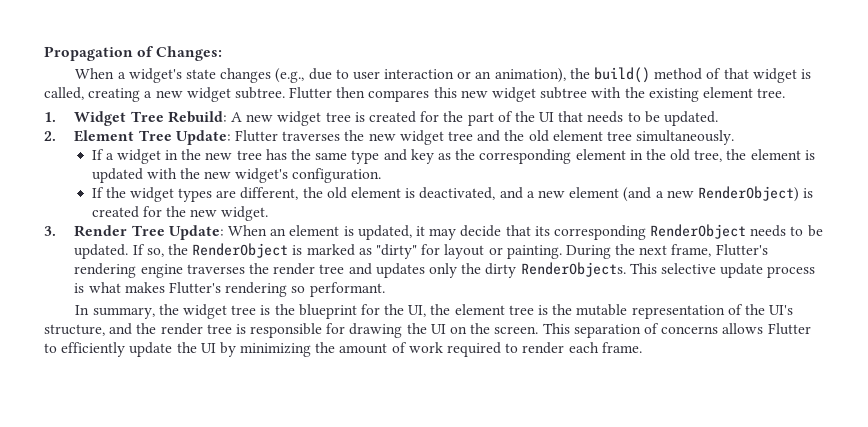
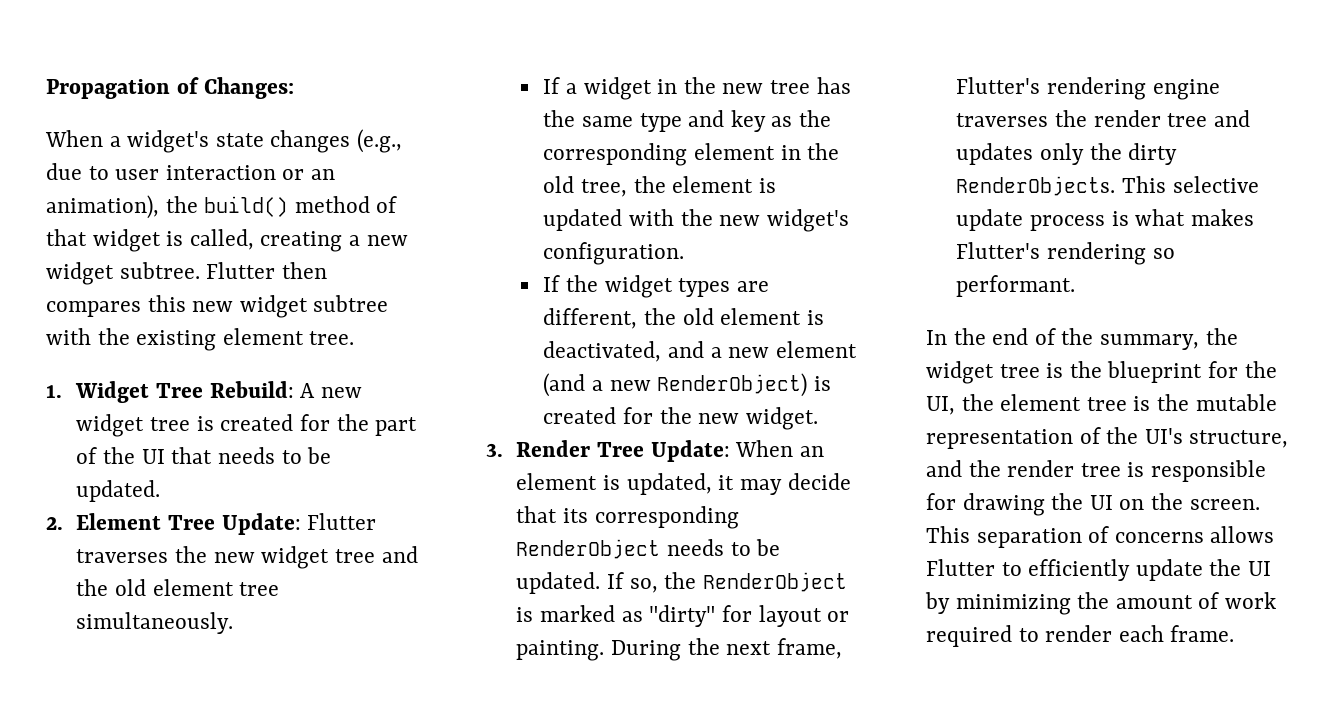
- In summary, the widget tree is the blueprint for the UI, the element tree is the mutable representation of the UI's structure, and the render tree is responsible for drawing the UI on the screen.
+ In the end of the summary, the widget tree is the blueprint for the UI, the element tree is the mutable representation of the UI's structure, and the render tree is responsible for drawing the UI on the screen.

